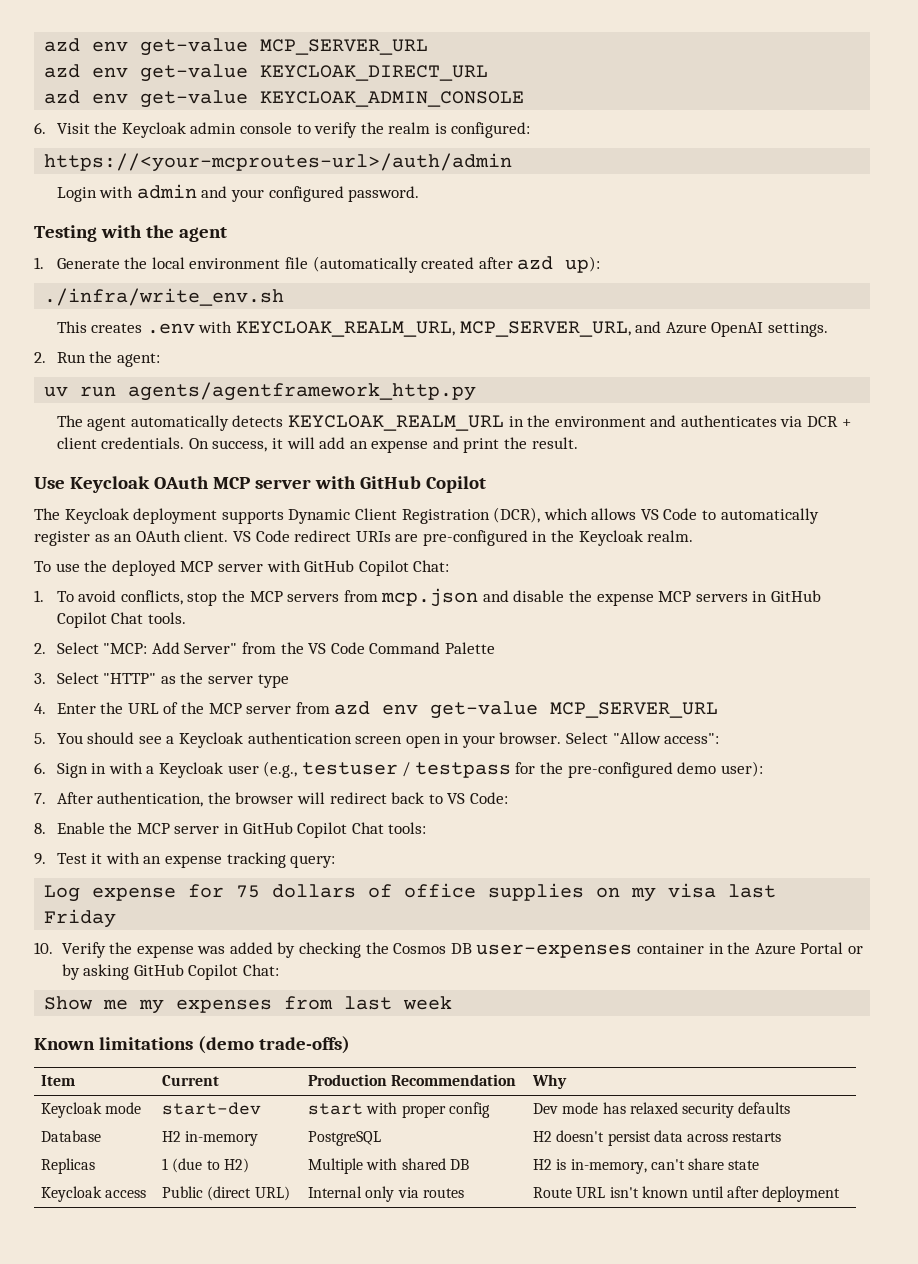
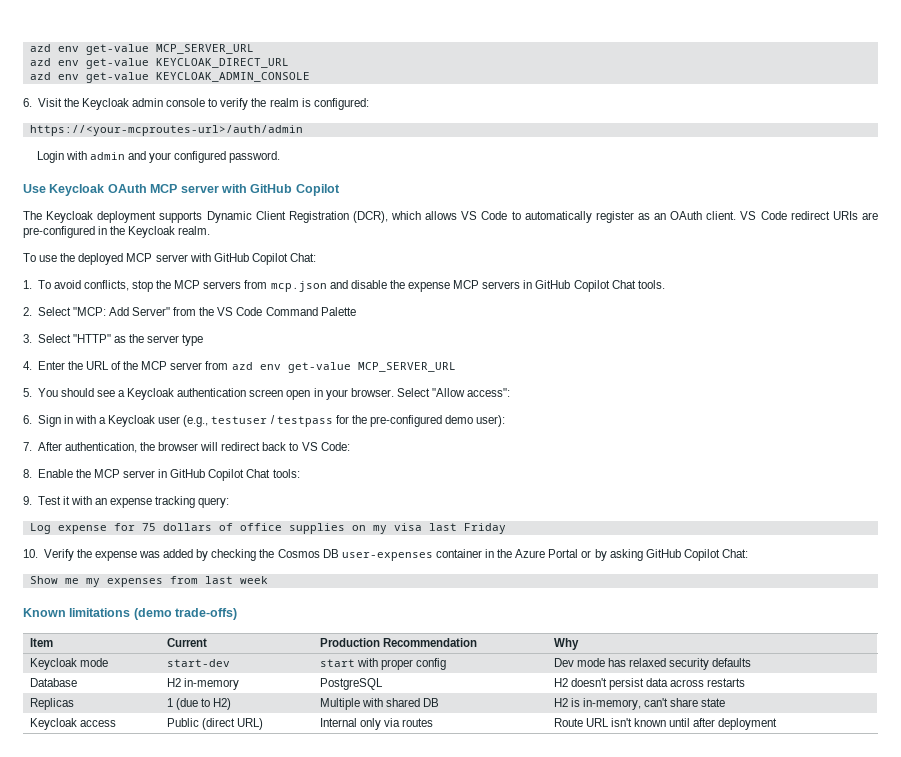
- Testing with the agent
- 1. Generate the local environment file (automatically created after azd up):
- ./infra/write_env.sh
- This creates .env with KEYCLOAK_REALM_URL, MCP_SERVER_URL, and Azure OpenAI settings.
- 2. Run the agent:
- uv run agents/agentframework_http.py
- The agent automatically detects KEYCLOAK_REALM_URL in the environment and authenticates via DCR + client credentials. On success, it will add an expense and print the result.

